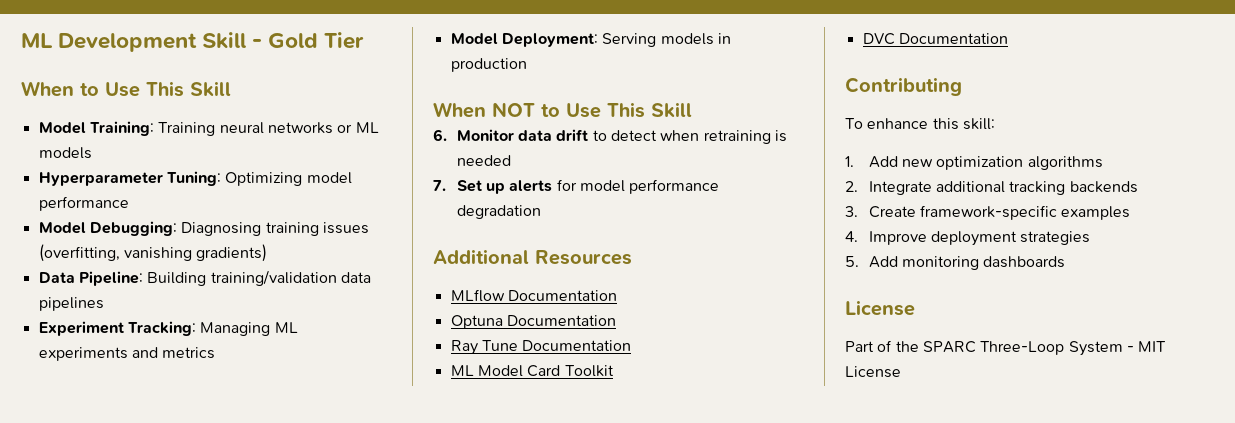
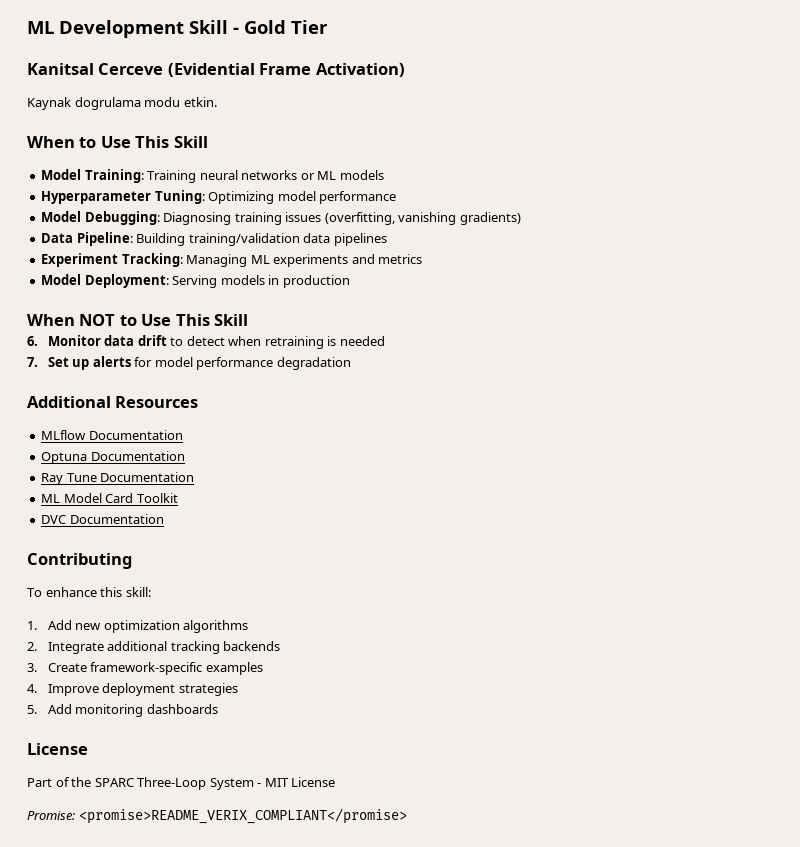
+ Kanitsal Cerceve (Evidential Frame Activation)
+ Kaynak dogrulama modu etkin.
+ Promise: <promise>README_VERIX_COMPLIANT</promise>

